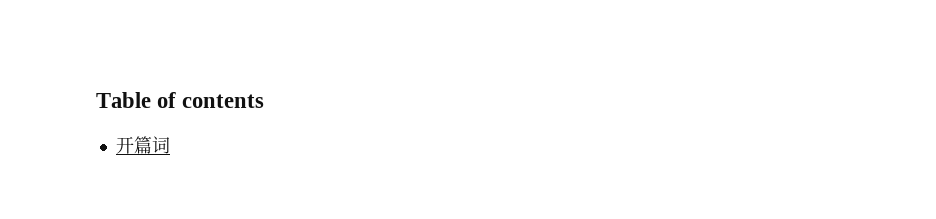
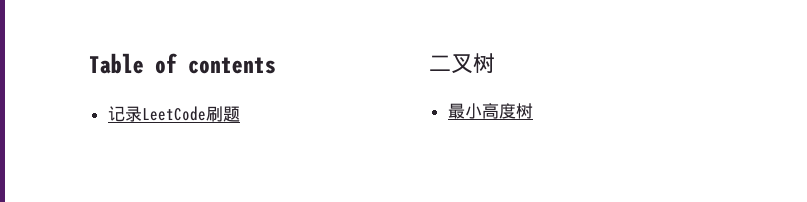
- 开篇词
+ 记录LeetCode刷题
+ 二叉树
+ 最小高度树

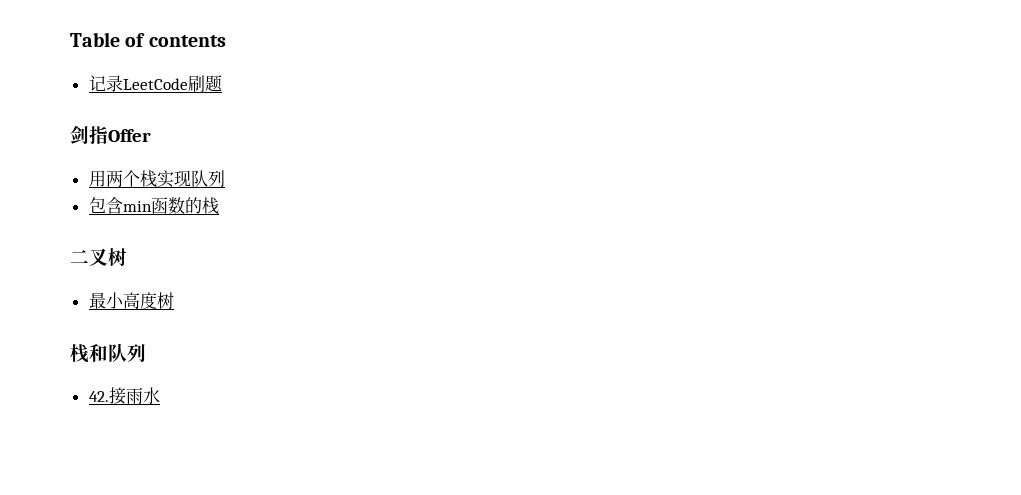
+ 剑指Offer
+ 用两个栈实现队列
+ 包含min函数的栈
+ 栈和队列
+ 42.接雨水

